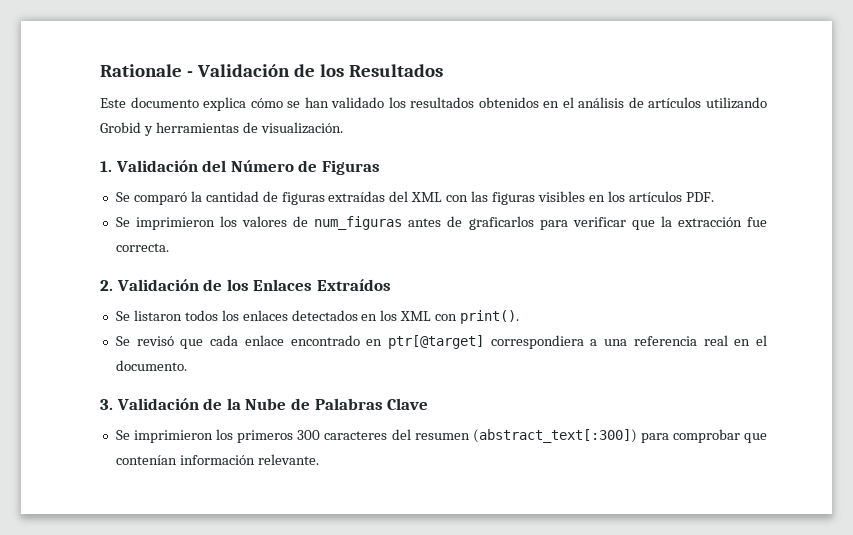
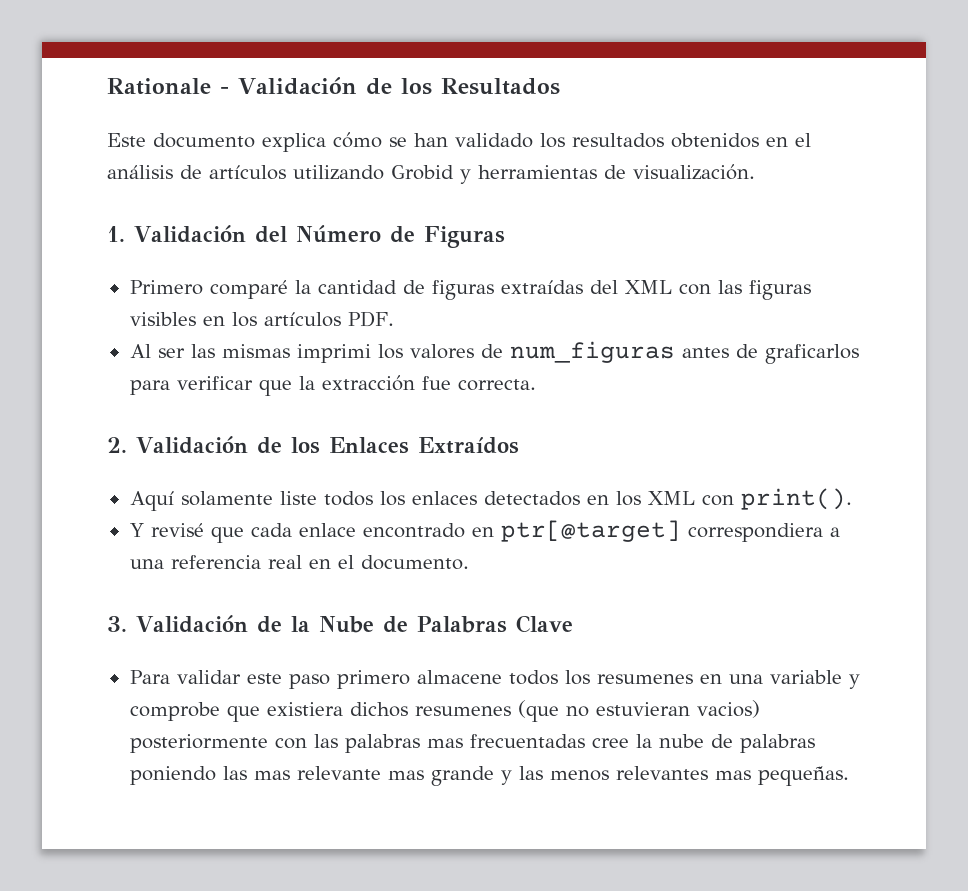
- Se comparó la cantidad de figuras extraídas del XML con las figuras visibles en los artículos PDF.
+ Primero comparé la cantidad de figuras extraídas del XML con las figuras visibles en los artículos PDF.
- Se imprimieron los valores de num_figuras antes de graficarlos para verificar que la extracción fue correcta.
+ Al ser las mismas imprimi los valores de num_figuras antes de graficarlos para verificar que la extracción fue correcta.
- Se listaron todos los enlaces detectados en los XML con print().
+ Aquí solamente liste todos los enlaces detectados en los XML con print().
- Se revisó que cada enlace encontrado en ptr[@target] correspondiera a una referencia real en el documento.
+ Y revisé que cada enlace encontrado en ptr[@target] correspondiera a una referencia real en el documento.
- Se imprimieron los primeros 300 caracteres del resumen (abstract_text[:300]) para comprobar que contenían información relevante.
+ Para validar este paso primero almacene todos los resumenes en una variable y comprobe que existiera dichos resumenes (que no estuvieran vacios) posteriormente con las palabras mas frecuentadas cree la nube de palabras poniendo las mas relevante mas grande y las menos relevantes mas pequeñas.

